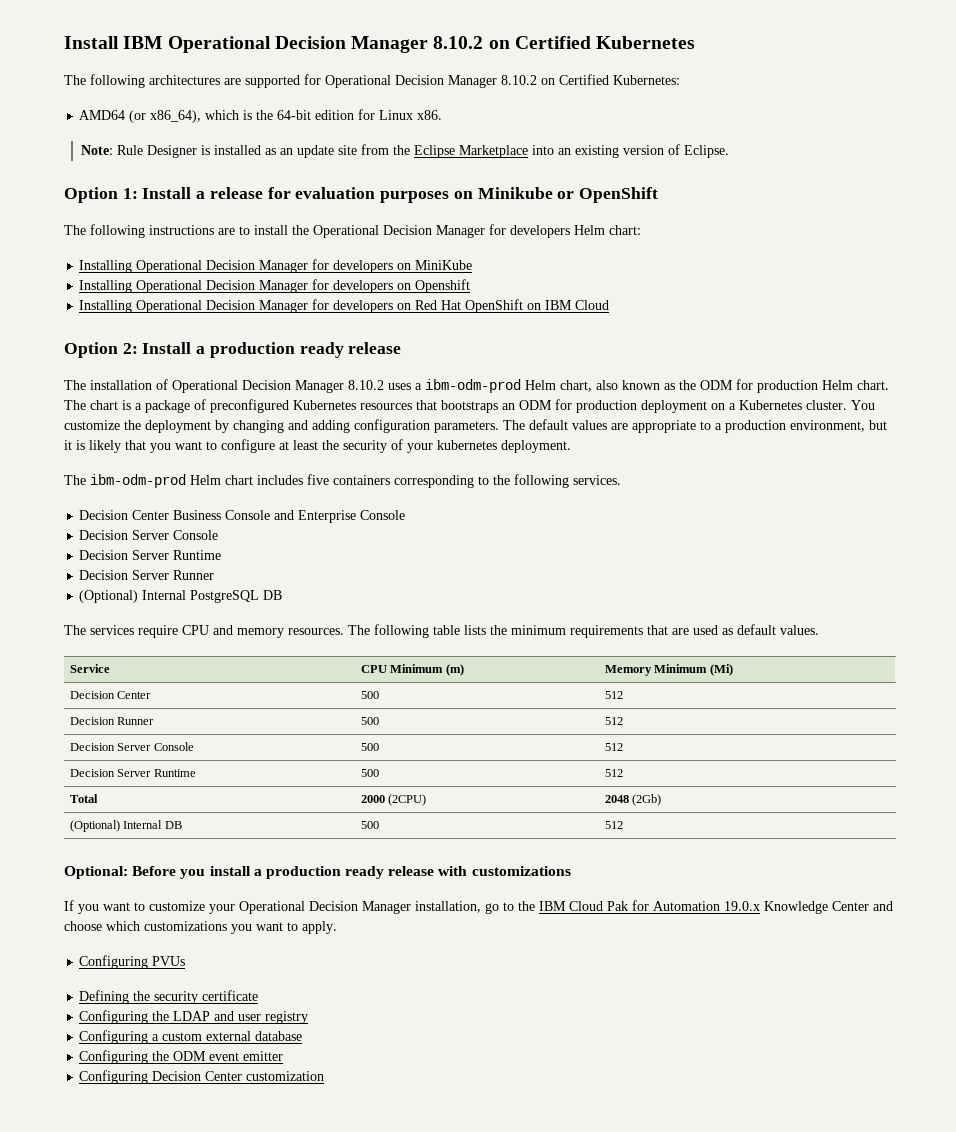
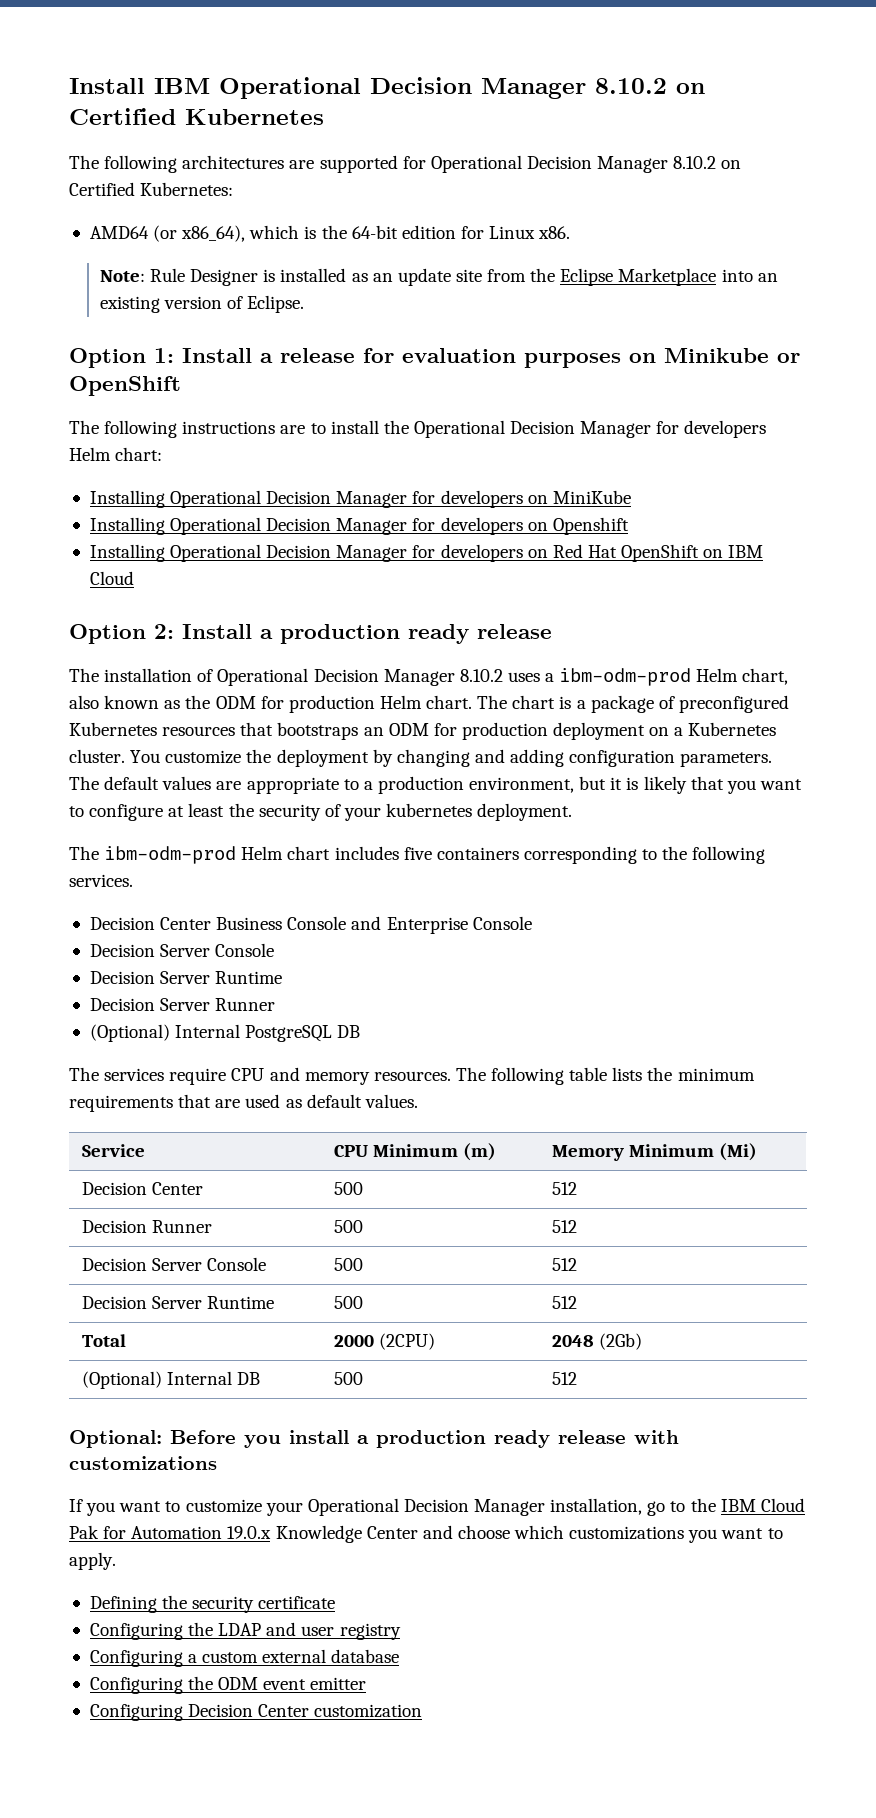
- Configuring PVUs

